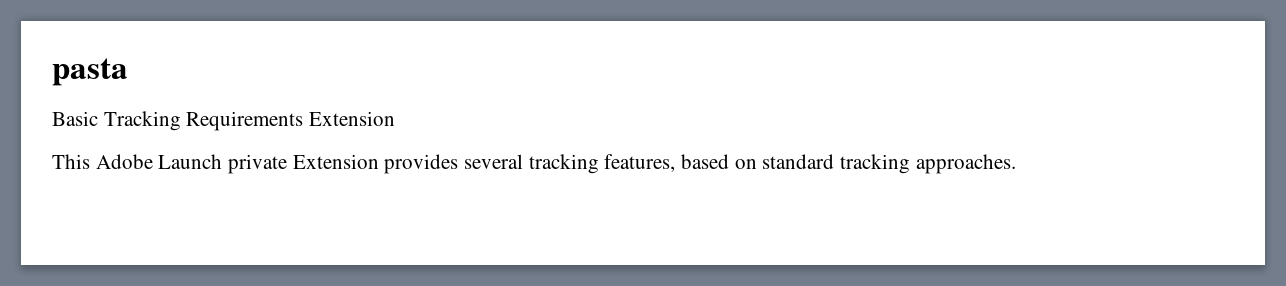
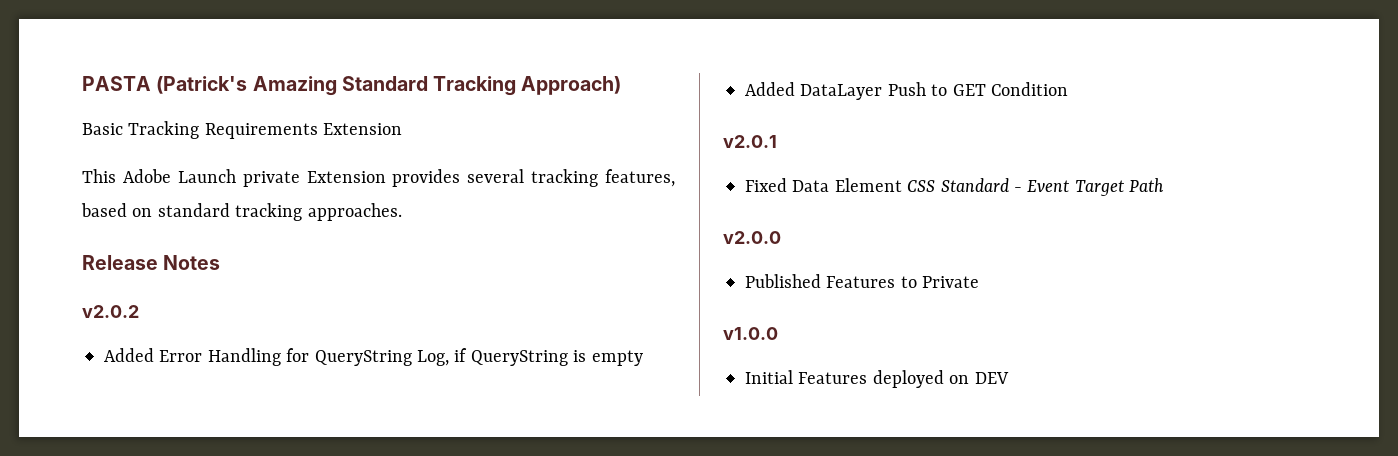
- pasta
+ PASTA (Patrick's Amazing Standard Tracking Approach)
+ Release Notes
+ v2.0.2
+ Added Error Handling for QueryString Log, if QueryString is empty
+ Added DataLayer Push to GET Condition
+ v2.0.1
+ Fixed Data Element CSS Standard - Event Target Path
+ v2.0.0
+ Published Features to Private
+ v1.0.0
+ Initial Features deployed on DEV

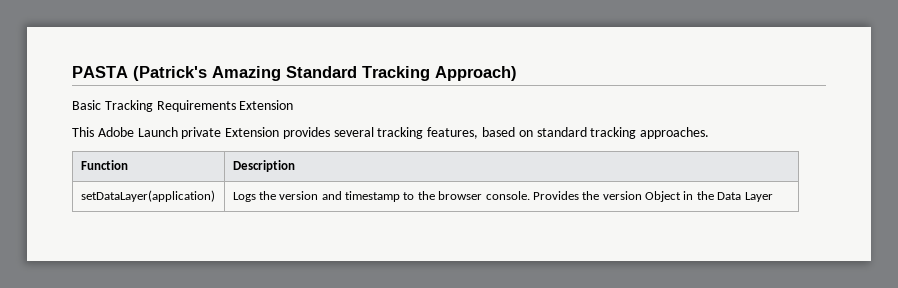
- Release Notes
- v2.0.2
- Added Error Handling for QueryString Log, if QueryString is empty
- Added DataLayer Push to GET Condition
- v2.0.1
- Fixed Data Element CSS Standard - Event Target Path
- v2.0.0
- Published Features to Private
- v1.0.0
- Initial Features deployed on DEV
+ Function | Description
+ setDataLayer(application) | Logs the version and timestamp to the browser console. Provides the version Object in the Data Layer

